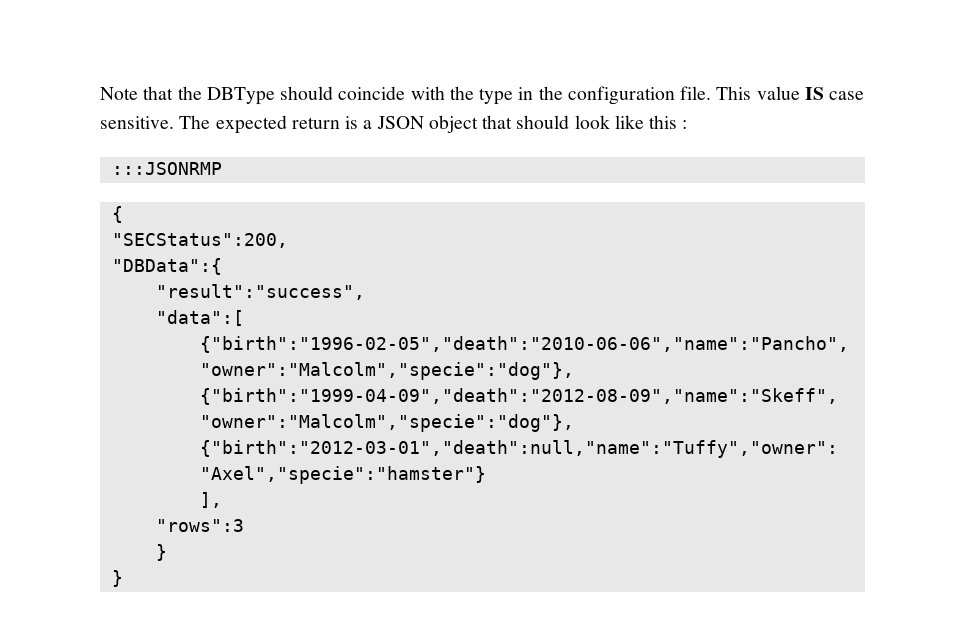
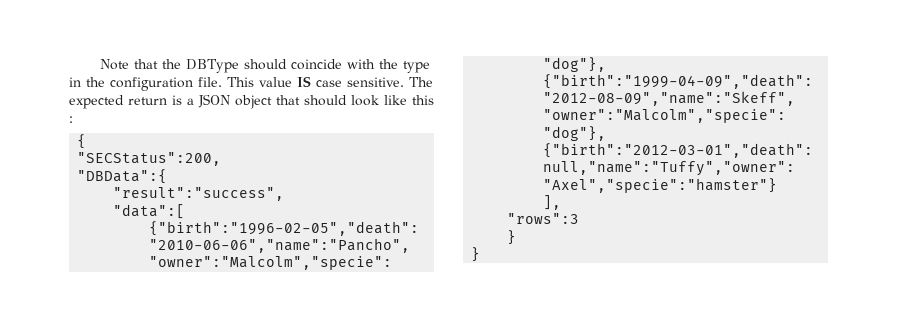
- :::JSONRMP

